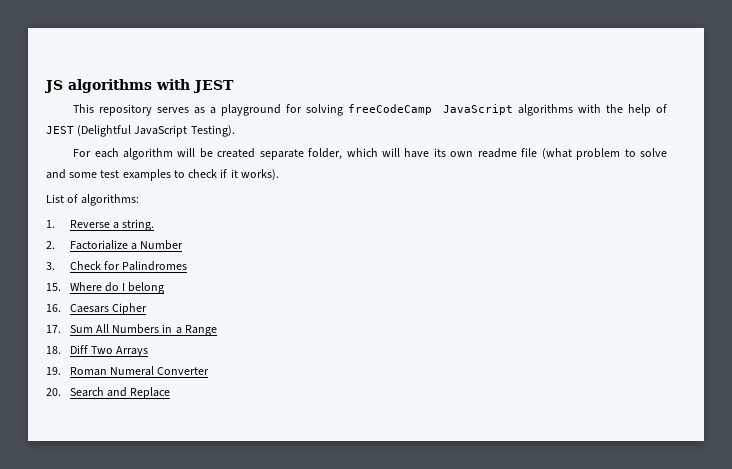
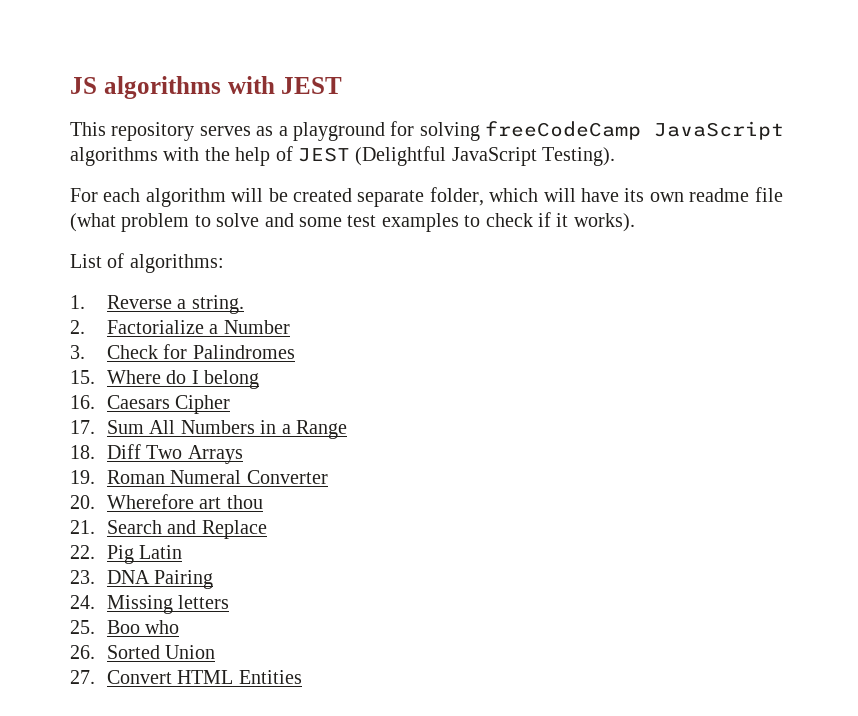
- 20. Search and Replace
+ 20. Wherefore art thou
+ 21. Search and Replace
+ 22. Pig Latin
+ 23. DNA Pairing
+ 24. Missing letters
+ 25. Boo who
+ 26. Sorted Union
+ 27. Convert HTML Entities

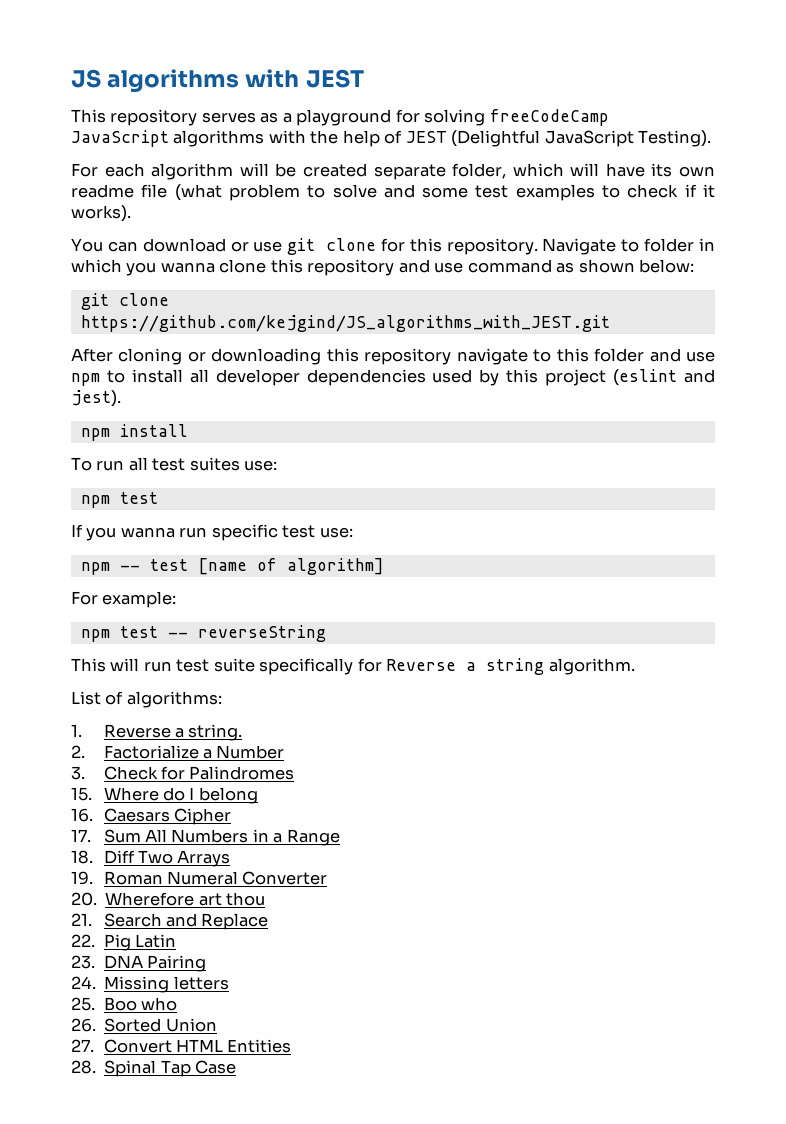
+ You can download or use git clone for this repository. Navigate to folder in which you wanna clone this repository and use command as shown below:
+ git clone https://github.com/kejgind/JS_algorithms_with_JEST.git
+ After cloning or downloading this repository navigate to this folder and use npm to install all developer dependencies used by this project (eslint and jest).
+ npm install
+ To run all test suites use:
+ npm test
+ If you wanna run specific test use:
+ npm -- test [name of algorithm]
+ For example:
+ npm test -- reverseString
+ This will run test suite specifically for Reverse a string algorithm.
+ 28. Spinal Tap Case

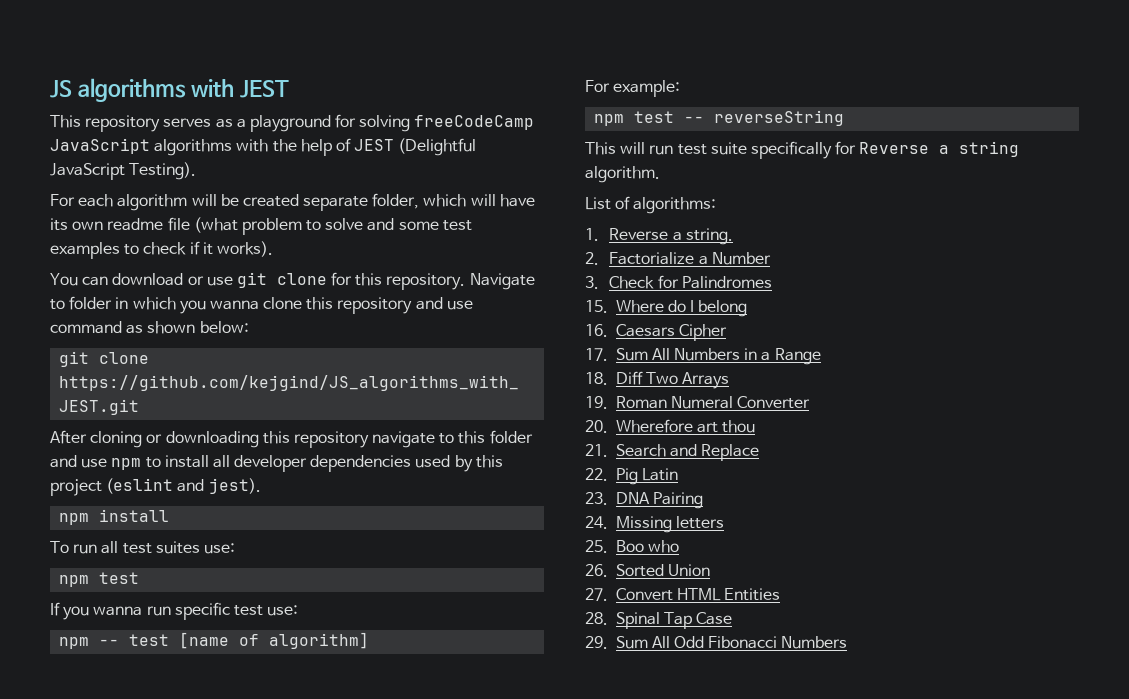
+ 29. Sum All Odd Fibonacci Numbers

